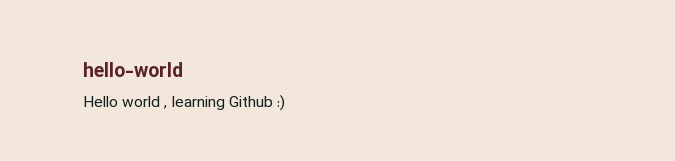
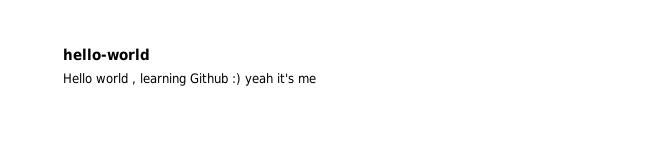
- Hello world , learning Github :)
+ Hello world , learning Github :) yeah it's me

